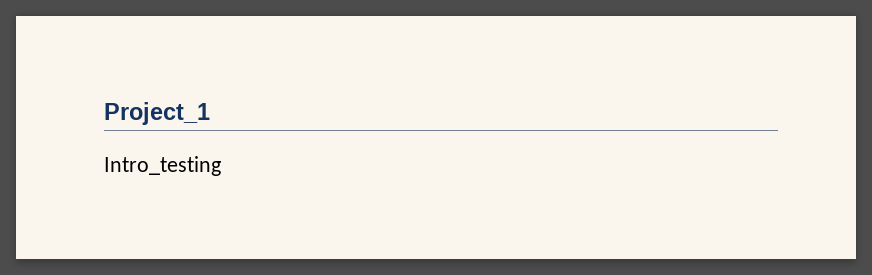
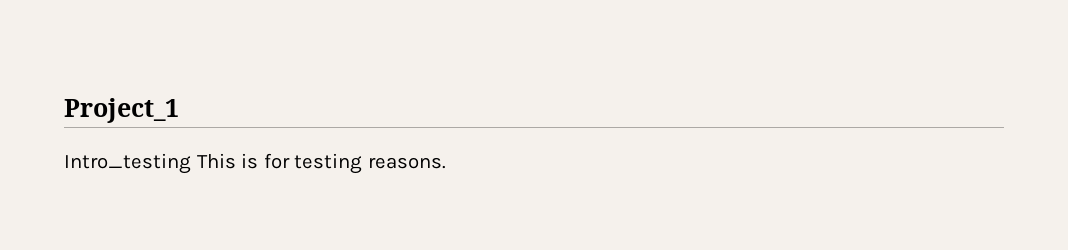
- Intro_testing
+ Intro_testing This is for testing reasons.

